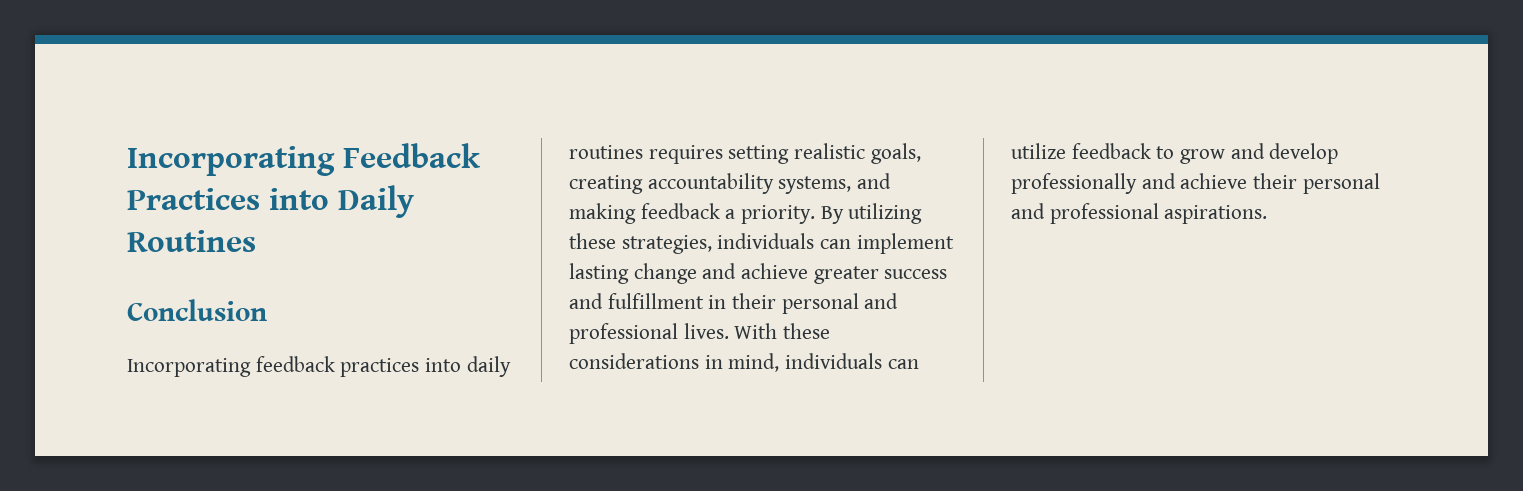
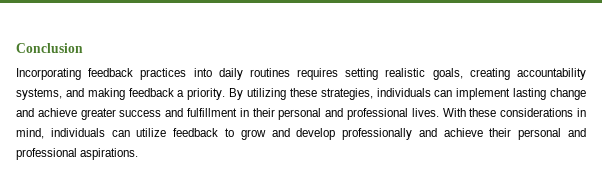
- Incorporating Feedback Practices into Daily Routines

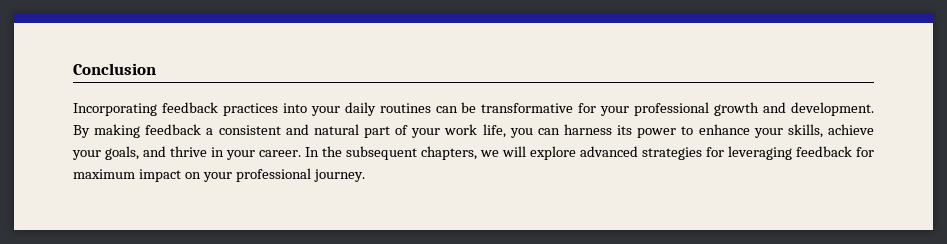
- Incorporating feedback practices into daily routines requires setting realistic goals, creating accountability systems, and making feedback a priority. By utilizing these strategies, individuals can implement lasting change and achieve greater success and fulfillment in their personal and professional lives. With these considerations in mind, individuals can utilize feedback to grow and develop professionally and achieve their personal and professional aspirations.
+ Incorporating feedback practices into your daily routines can be transformative for your professional growth and development. By making feedback a consistent and natural part of your work life, you can harness its power to enhance your skills, achieve your goals, and thrive in your career. In the subsequent chapters, we will explore advanced strategies for leveraging feedback for maximum impact on your professional journey.

